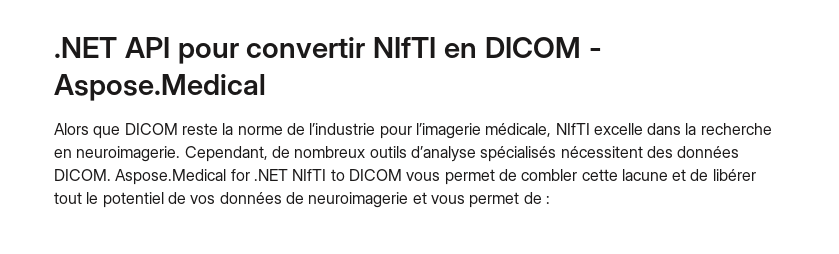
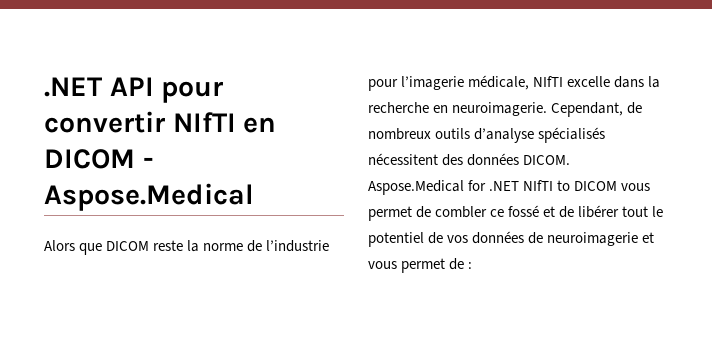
- Aspose.Medical for .NET NIfTI to DICOM vous permet de combler cette lacune et de libérer tout le potentiel de vos données de neuroimagerie et vous permet de :
+ Aspose.Medical for .NET NIfTI to DICOM vous permet de combler ce fossé et de libérer tout le potentiel de vos données de neuroimagerie et vous permet de :

